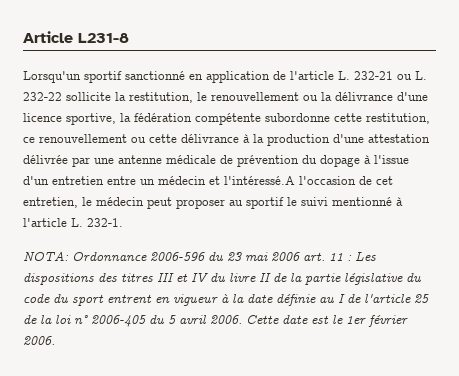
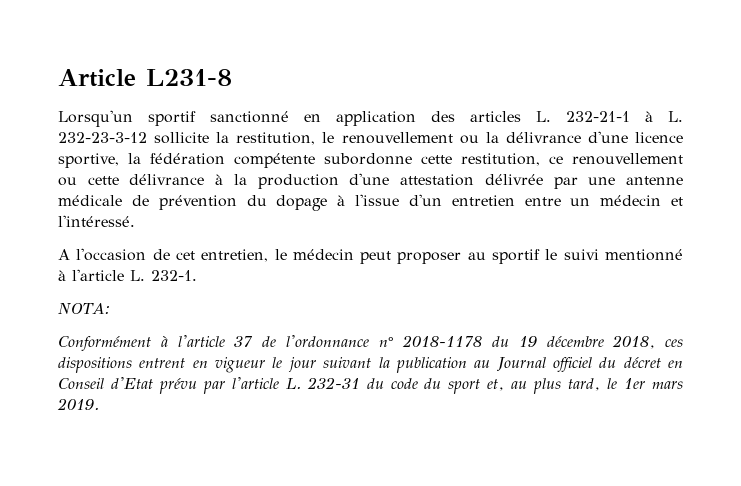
- Lorsqu'un sportif sanctionné en application de l'article L. 232-21 ou L. 232-22 sollicite la restitution, le renouvellement ou la délivrance d'une licence sportive, la fédération compétente subordonne cette restitution, ce renouvellement ou cette délivrance à la production d'une attestation délivrée par une antenne médicale de prévention du dopage à l'issue d'un entretien entre un médecin et l'intéressé.A l'occasion de cet entretien, le médecin peut proposer au sportif le suivi mentionné à l'article L. 232-1.
+ Lorsqu'un sportif sanctionné en application des articles L. 232-21-1 à L. 232-23-3-12 sollicite la restitution, le renouvellement ou la délivrance d'une licence sportive, la fédération compétente subordonne cette restitution, ce renouvellement ou cette délivrance à la production d'une attestation délivrée par une antenne médicale de prévention du dopage à l'issue d'un entretien entre un médecin et l'intéressé.
+ A l'occasion de cet entretien, le médecin peut proposer au sportif le suivi mentionné à l'article L. 232-1.
- NOTA: Ordonnance 2006-596 du 23 mai 2006 art. 11 : Les dispositions des titres III et IV du livre II de la partie législative du code du sport entrent en vigueur à la date définie au I de l'article 25 de la loi n° 2006-405 du 5 avril 2006. Cette date est le 1er février 2006.
+ NOTA:
+ Conformément à l'article 37 de l'ordonnance n° 2018-1178 du 19 décembre 2018, ces dispositions entrent en vigueur le jour suivant la publication au Journal officiel du décret en Conseil d'Etat prévu par l'article L. 232-31 du code du sport et, au plus tard, le 1er mars 2019.

